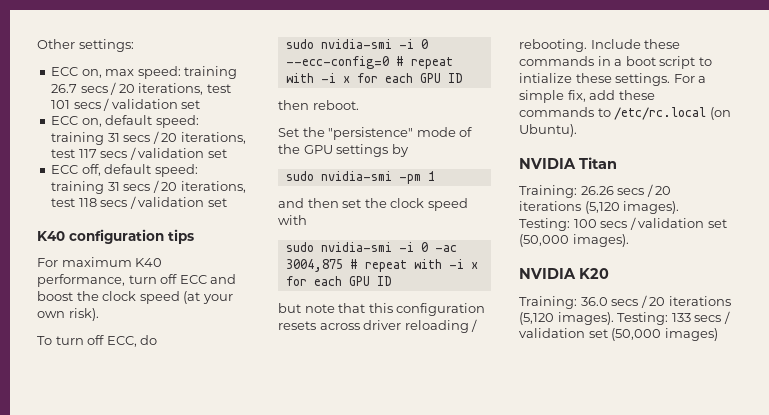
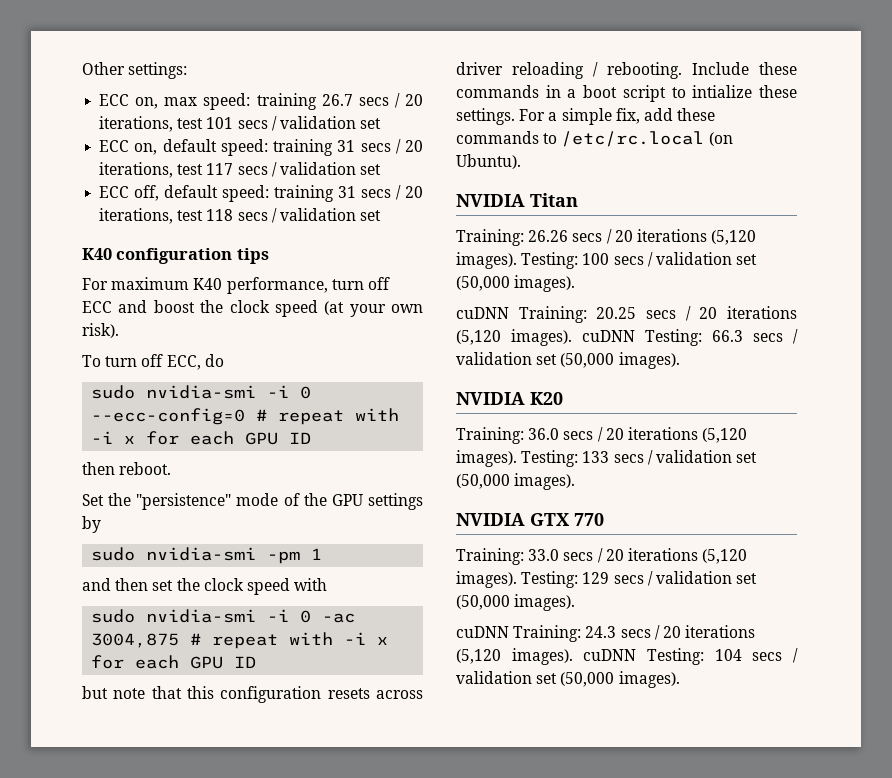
+ cuDNN Training: 20.25 secs / 20 iterations (5,120 images). cuDNN Testing: 66.3 secs / validation set (50,000 images).
- Testing: 133 secs / validation set (50,000 images)
+ Testing: 133 secs / validation set (50,000 images).
+ NVIDIA GTX 770
+ Training: 33.0 secs / 20 iterations (5,120 images). Testing: 129 secs / validation set (50,000 images).
+ cuDNN Training: 24.3 secs / 20 iterations (5,120 images). cuDNN Testing: 104 secs / validation set (50,000 images).

